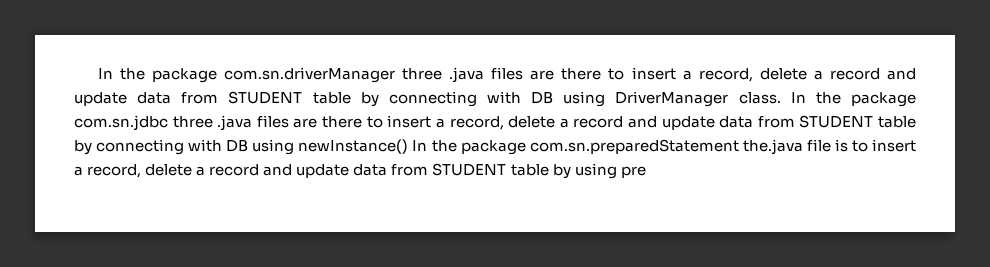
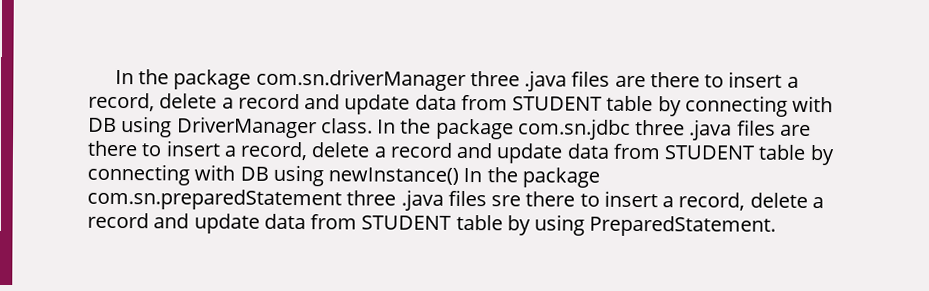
- In the package com.sn.jdbc three .java files are there to insert a record, delete a record and update data from STUDENT table by connecting with DB using newInstance() In the package com.sn.preparedStatement the.java file is to insert a record, delete a record and update data from STUDENT table by using pre
+ In the package com.sn.jdbc three .java files are there to insert a record, delete a record and update data from STUDENT table by connecting with DB using newInstance() In the package com.sn.preparedStatement three .java files sre there to insert a record, delete a record and update data from STUDENT table by using PreparedStatement.

